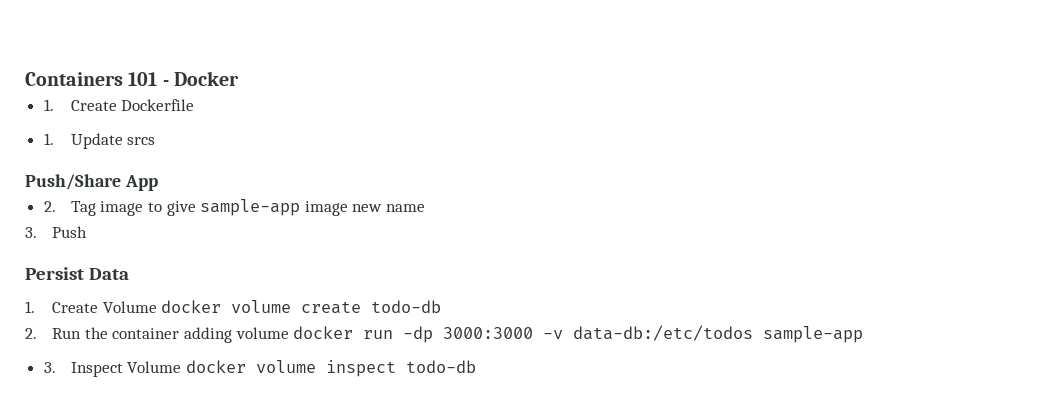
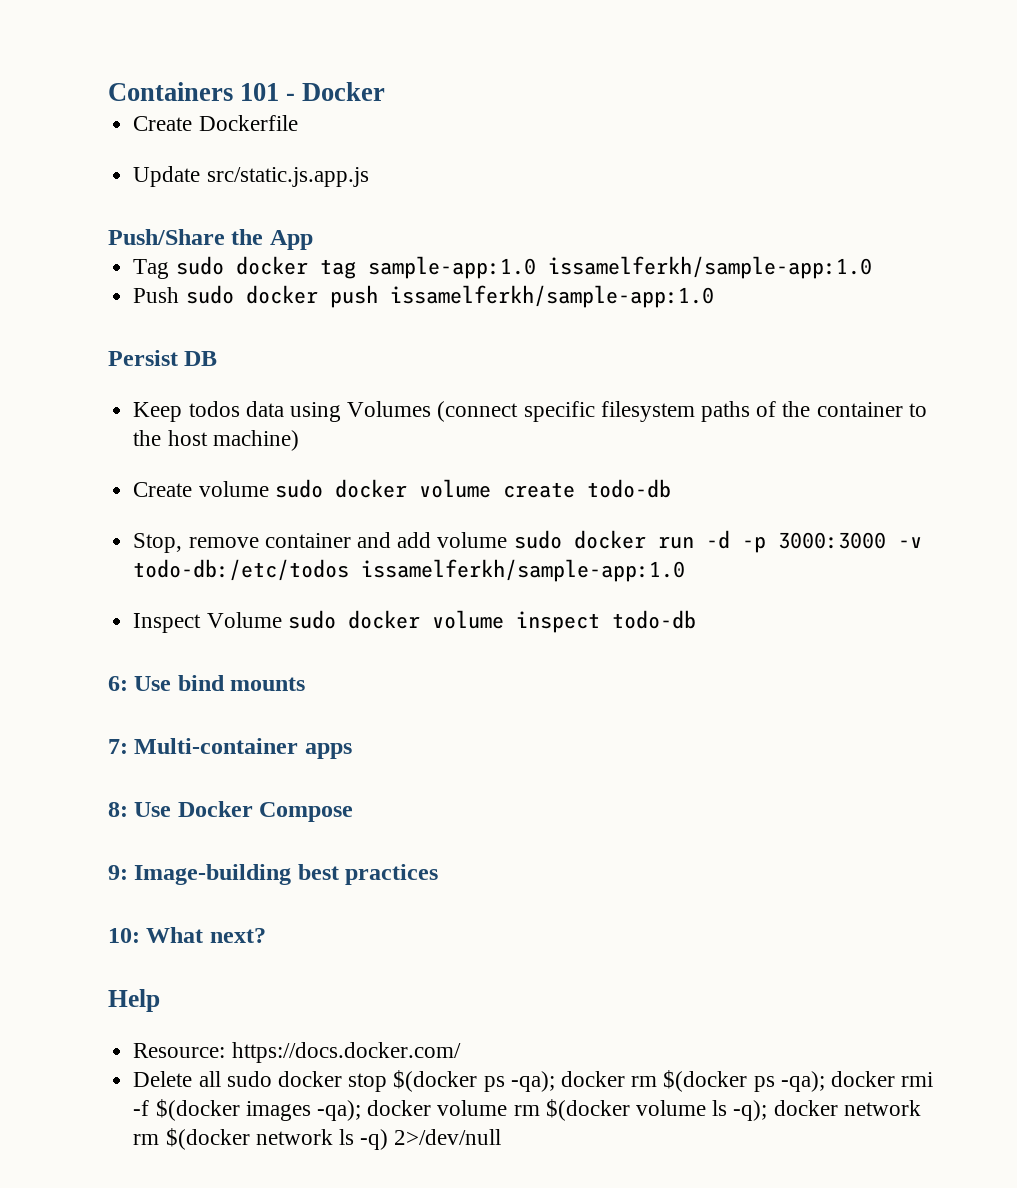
- 1. Create Dockerfile
+ Create Dockerfile
- 1. Update srcs
+ Update src/static.js.app.js
- Push/Share App
+ Push/Share the App
- 2. Tag image to give sample-app image new name
- 3. Push
- Persist Data
- 1. Create Volume docker volume create todo-db
- 2. Run the container adding volume docker run -dp 3000:3000 -v data-db:/etc/todos sample-app
- 3. Inspect Volume docker volume inspect todo-db
+ Tag sudo docker tag sample-app:1.0 issamelferkh/sample-app:1.0
+ Push sudo docker push issamelferkh/sample-app:1.0
+ Persist DB
+ Keep todos data using Volumes (connect specific filesystem paths of the container to the host machine)
+ Create volume sudo docker volume create todo-db
+ Stop, remove container and add volume sudo docker run -d -p 3000:3000 -v todo-db:/etc/todos issamelferkh/sample-app:1.0
+ Inspect Volume sudo docker volume inspect todo-db
+ 6: Use bind mounts
+ 7: Multi-container apps
+ 8: Use Docker Compose
+ 9: Image-building best practices
+ 10: What next?
+ Help
+ Resource: https://docs.docker.com/
+ Delete all sudo docker stop $(docker ps -qa); docker rm $(docker ps -qa); docker rmi -f $(docker images -qa); docker volume rm $(docker volume ls -q); docker network rm $(docker network ls -q) 2>/dev/null

